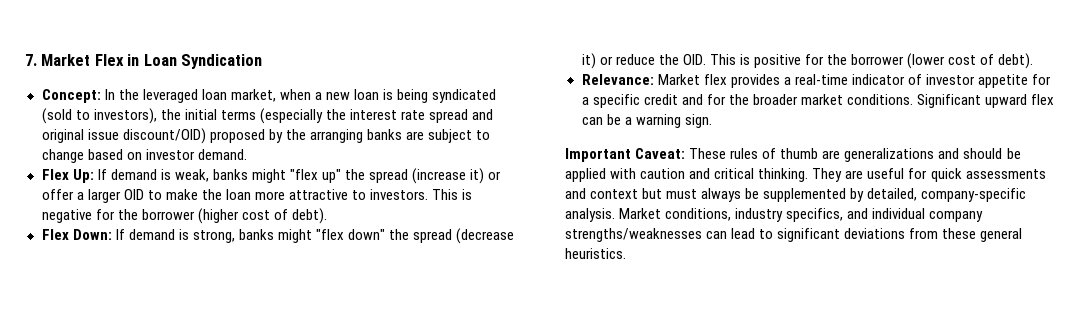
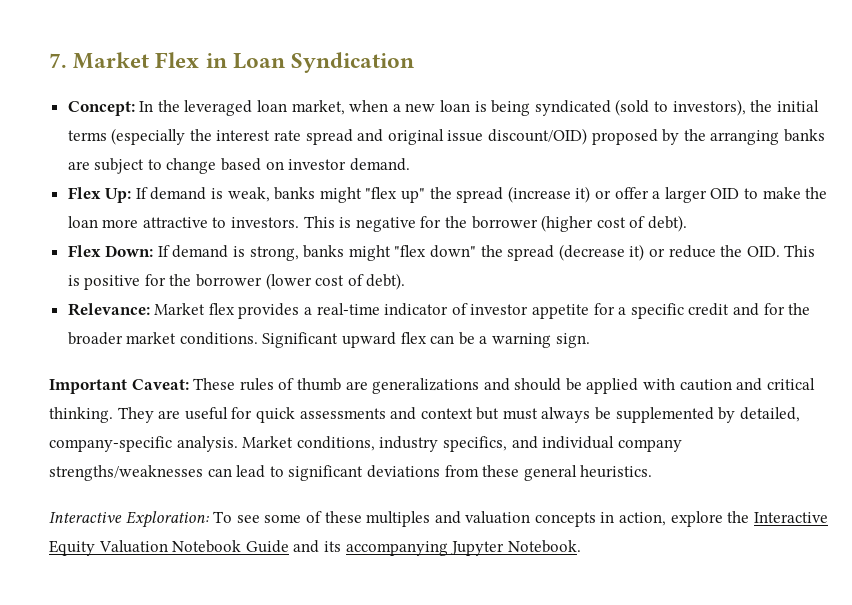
+ Interactive Exploration: To see some of these multiples and valuation concepts in action, explore the Interactive Equity Valuation Notebook Guide and its accompanying Jupyter Notebook.

